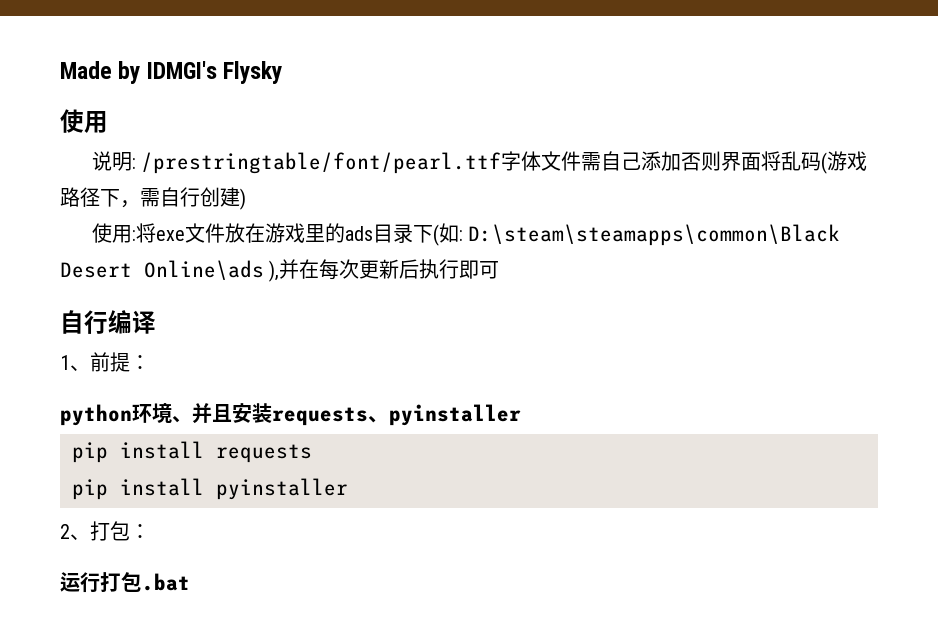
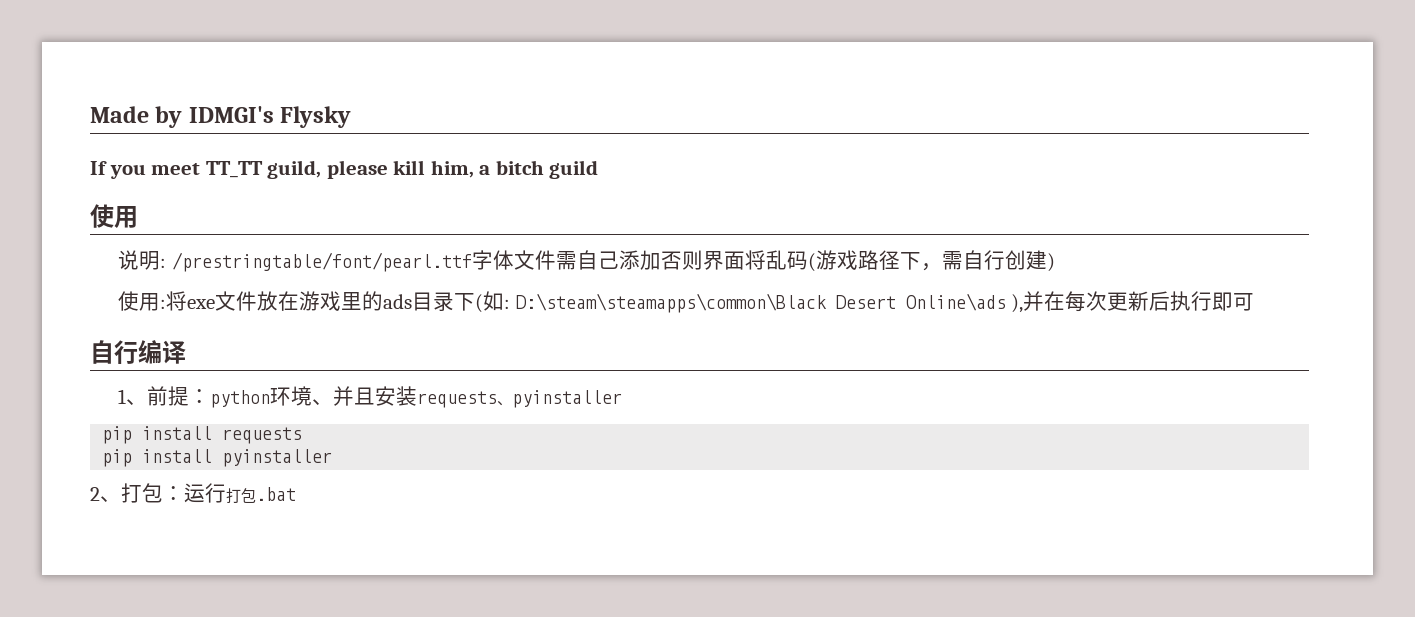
+ If you meet TT_TT guild, please kill him, a bitch guild
- 1、前提：
- python环境、并且安装requests、pyinstaller
+ 1、前提：python环境、并且安装requests、pyinstaller
- 2、打包：
- 运行打包.bat
+ 2、打包：运行打包.bat

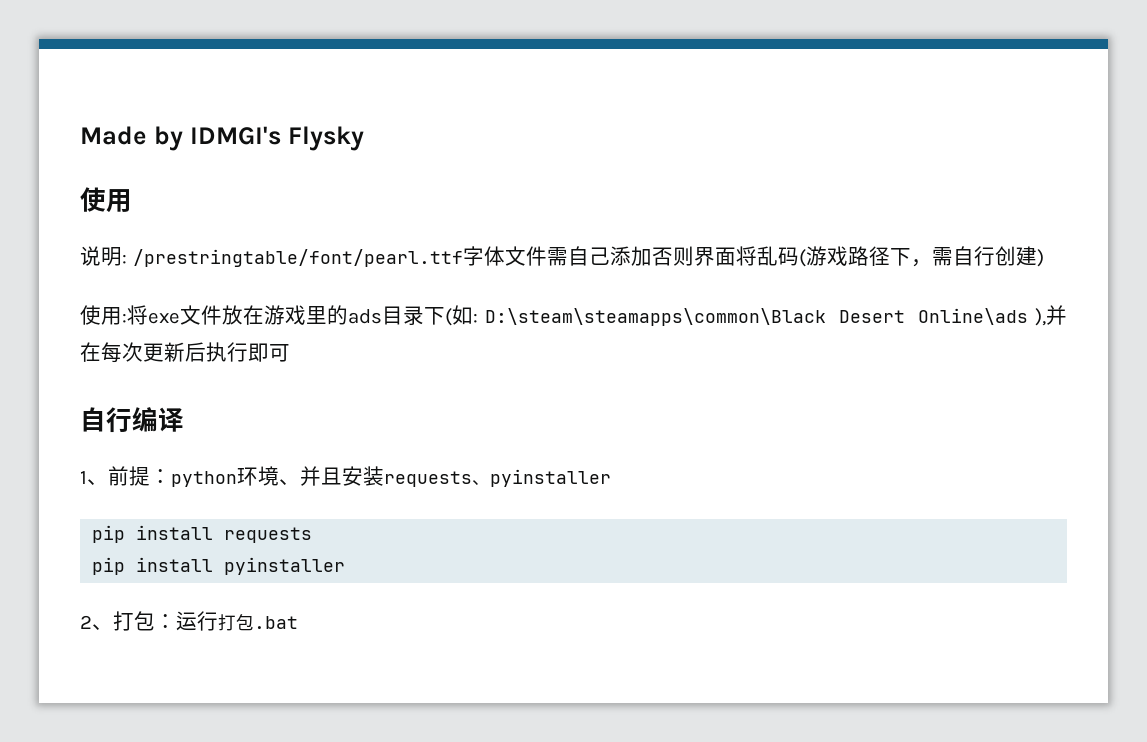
- If you meet TT_TT guild, please kill him, a bitch guild

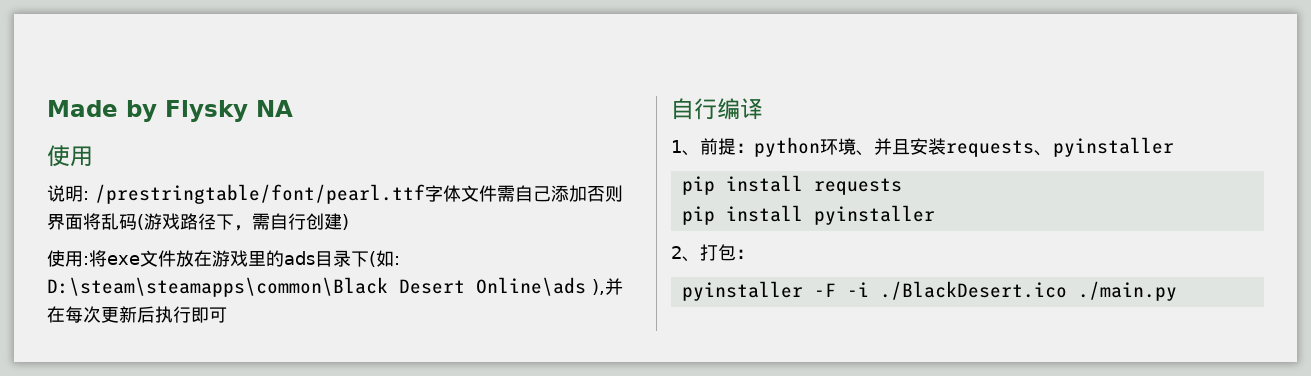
- Made by IDMGI's Flysky
+ Made by Flysky NA
- 2、打包：运行打包.bat
+ 2、打包：
+ pyinstaller -F -i ./BlackDesert.ico ./main.py

